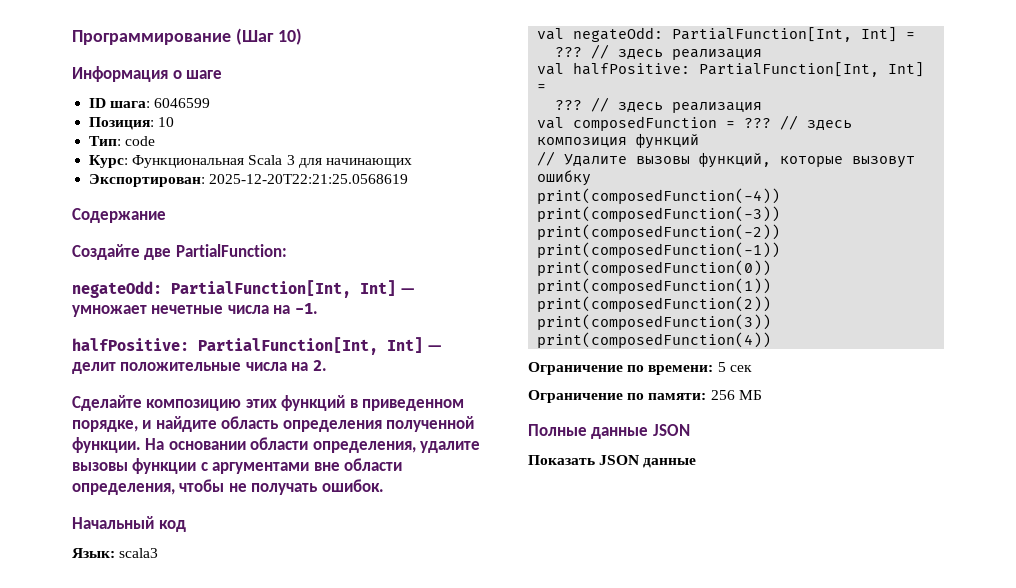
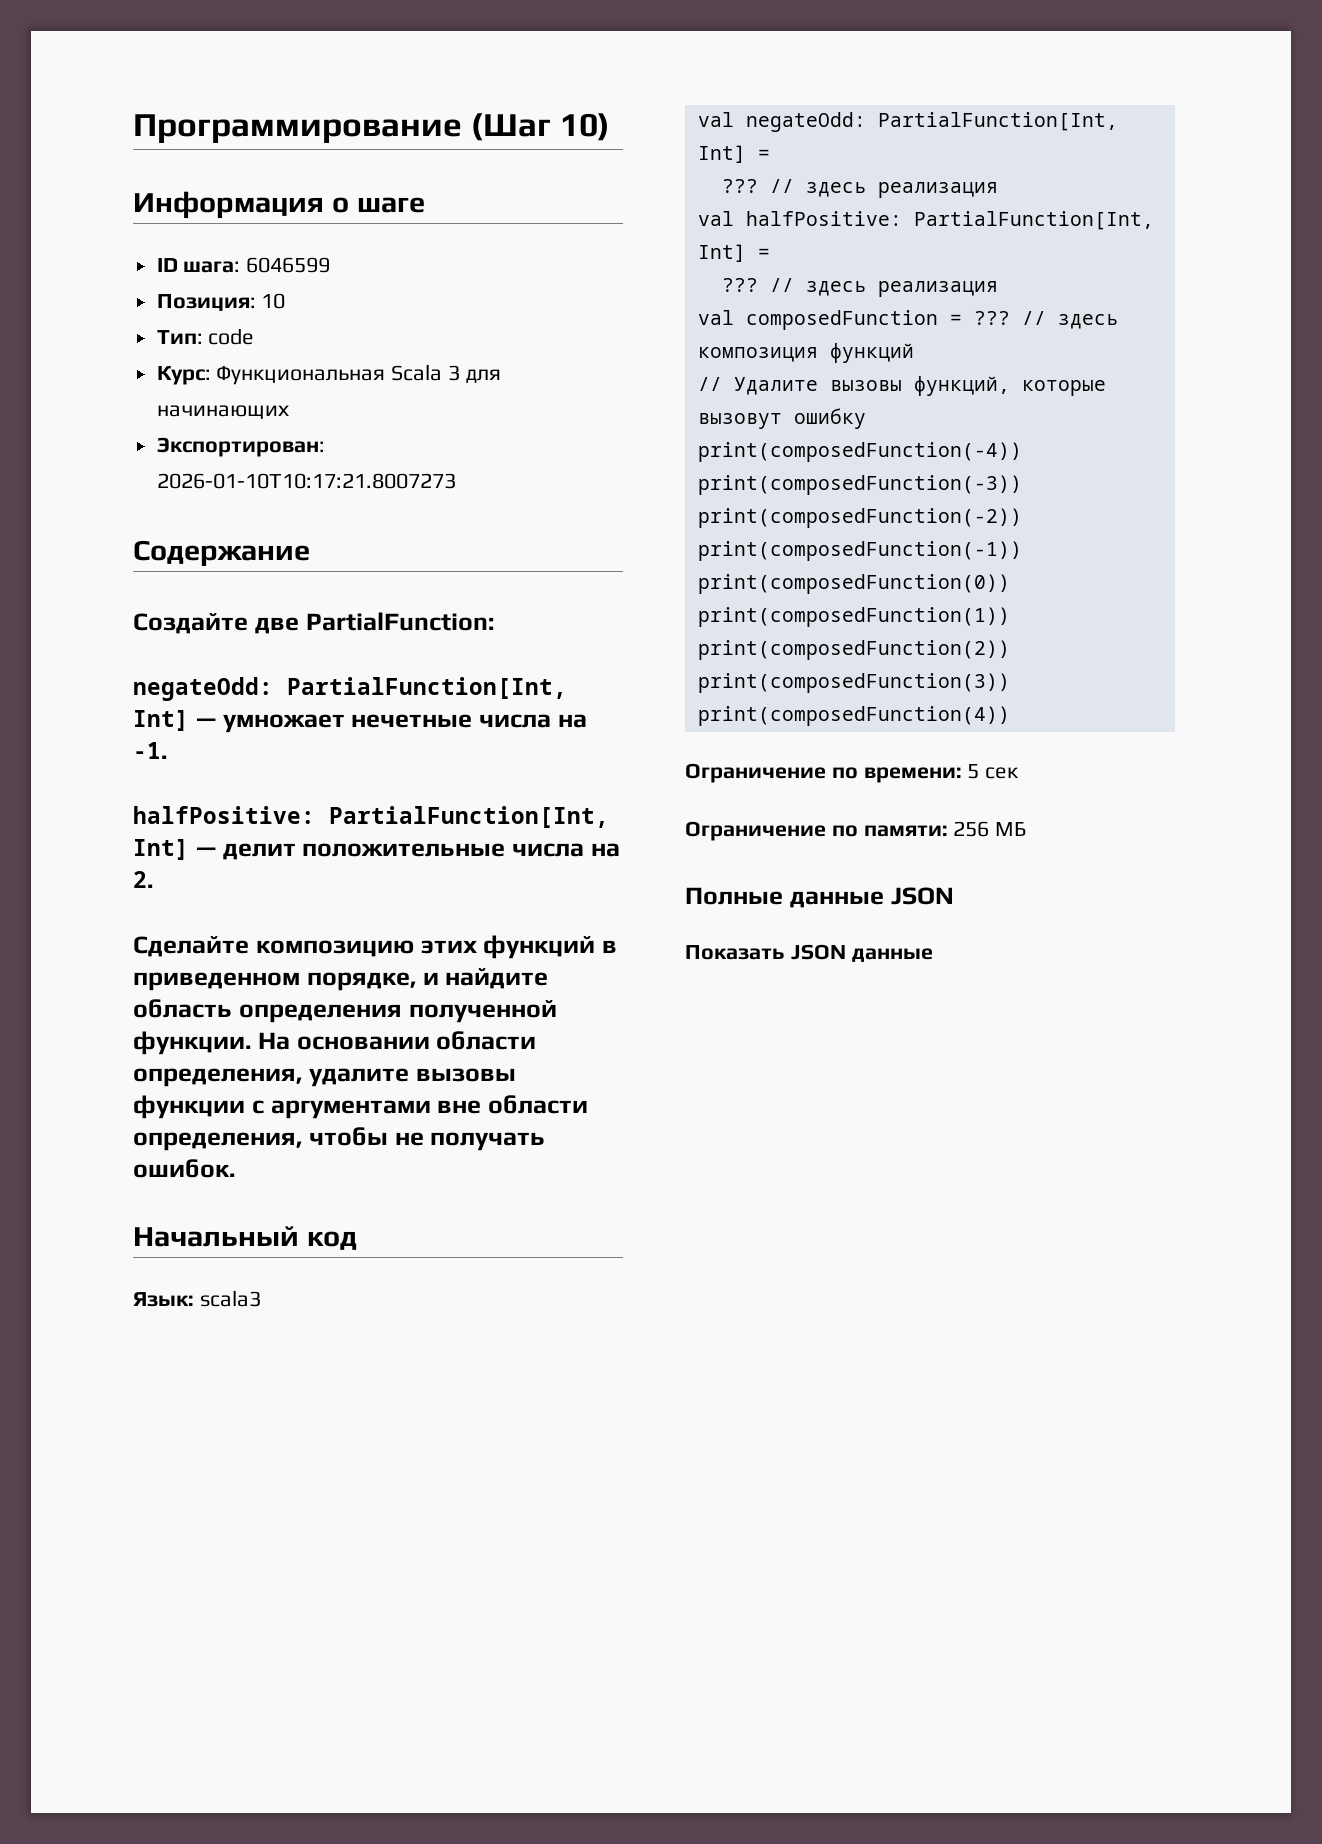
- Экспортирован: 2025-12-20T22:21:25.0568619
+ Экспортирован: 2026-01-10T10:17:21.8007273

